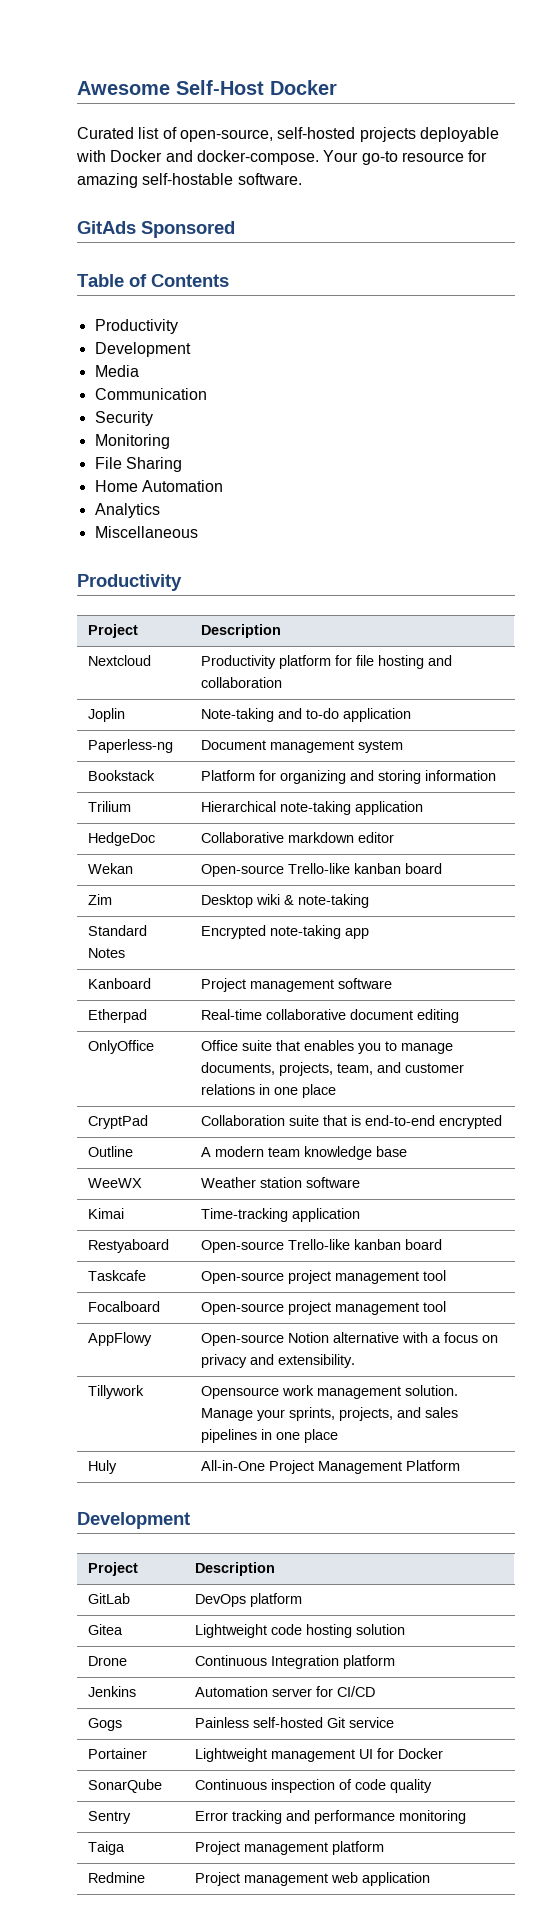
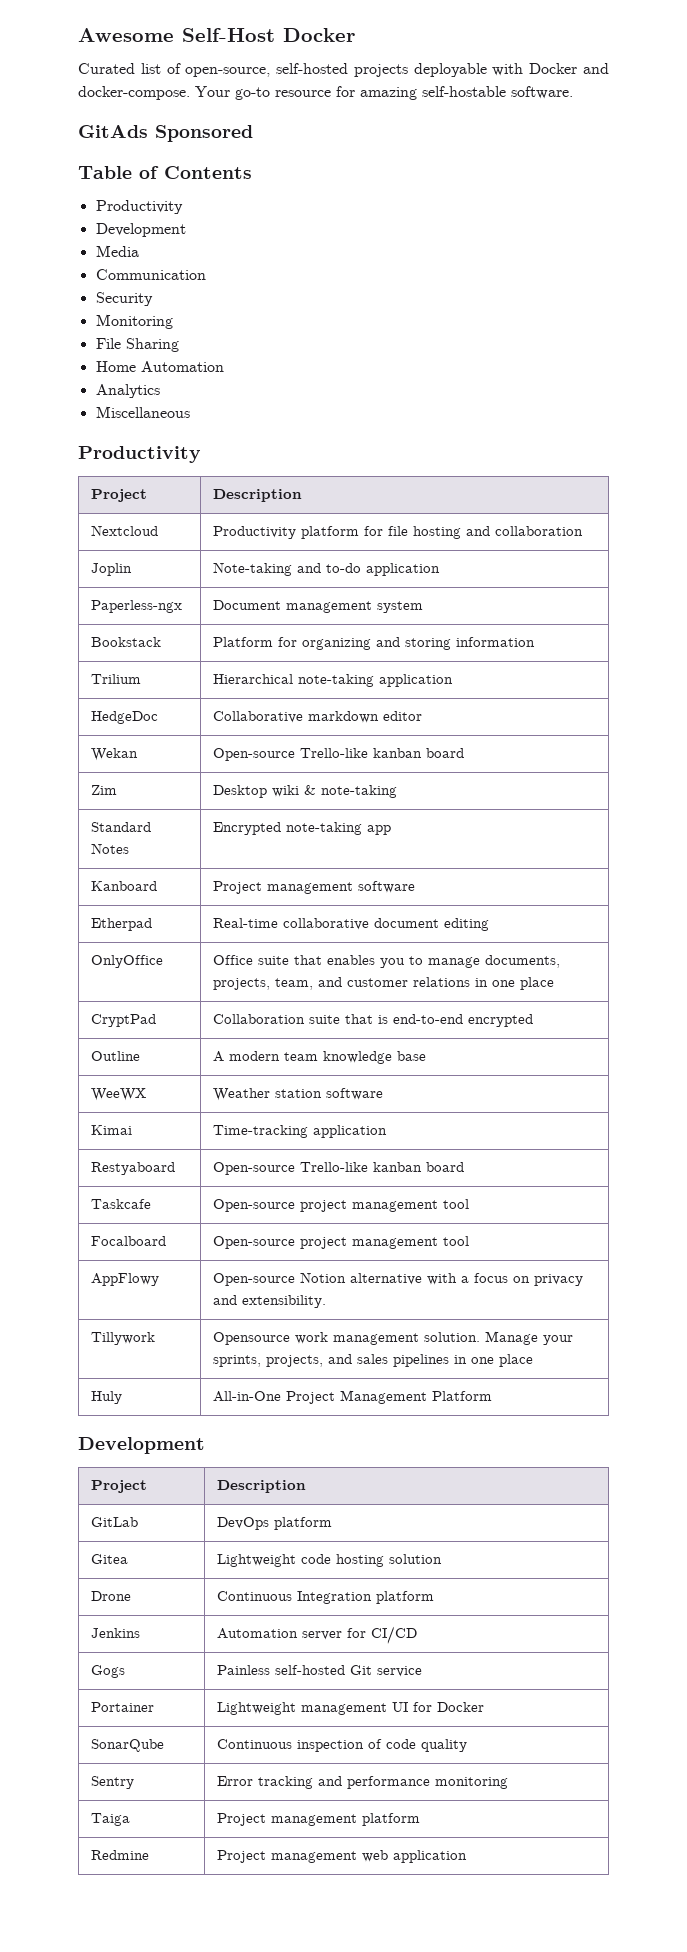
- Paperless-ng | Document management system
+ Paperless-ngx | Document management system

